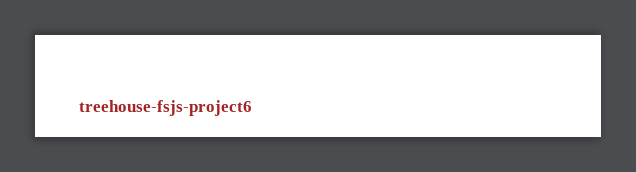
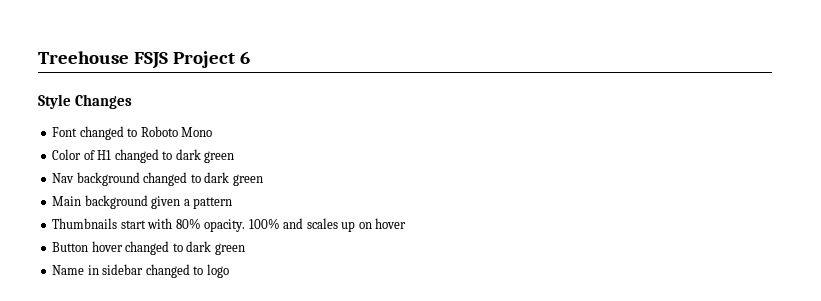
- treehouse-fsjs-project6
+ Treehouse FSJS Project 6
+ Style Changes
+ Font changed to Roboto Mono
+ Color of H1 changed to dark green
+ Nav background changed to dark green
+ Main background given a pattern
+ Thumbnails start with 80% opacity. 100% and scales up on hover
+ Button hover changed to dark green
+ Name in sidebar changed to logo

